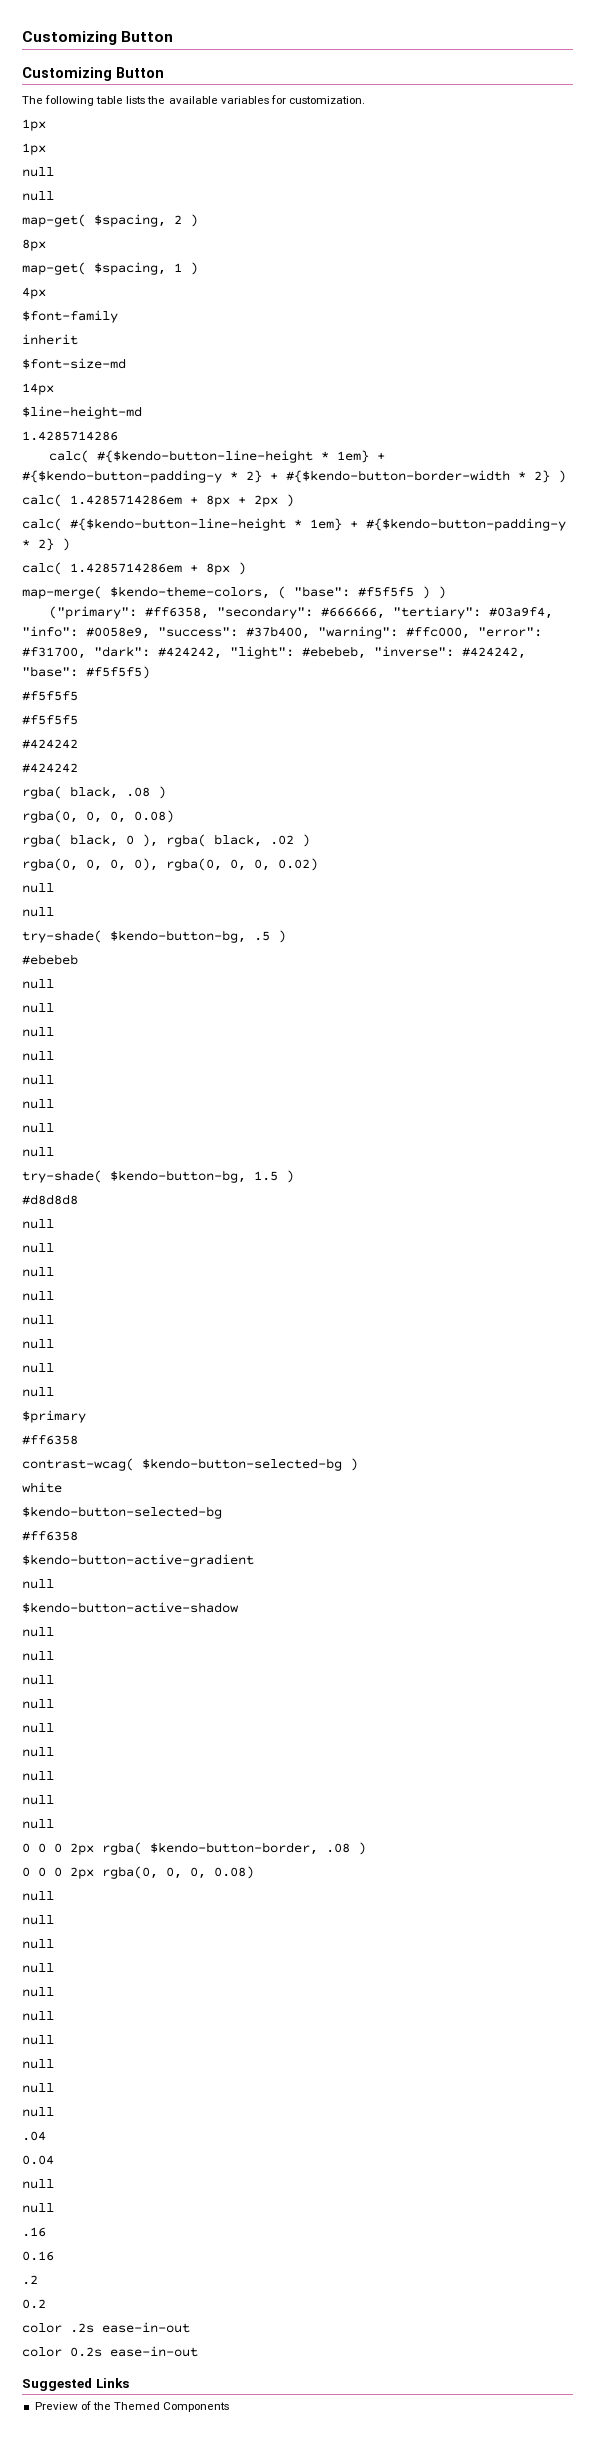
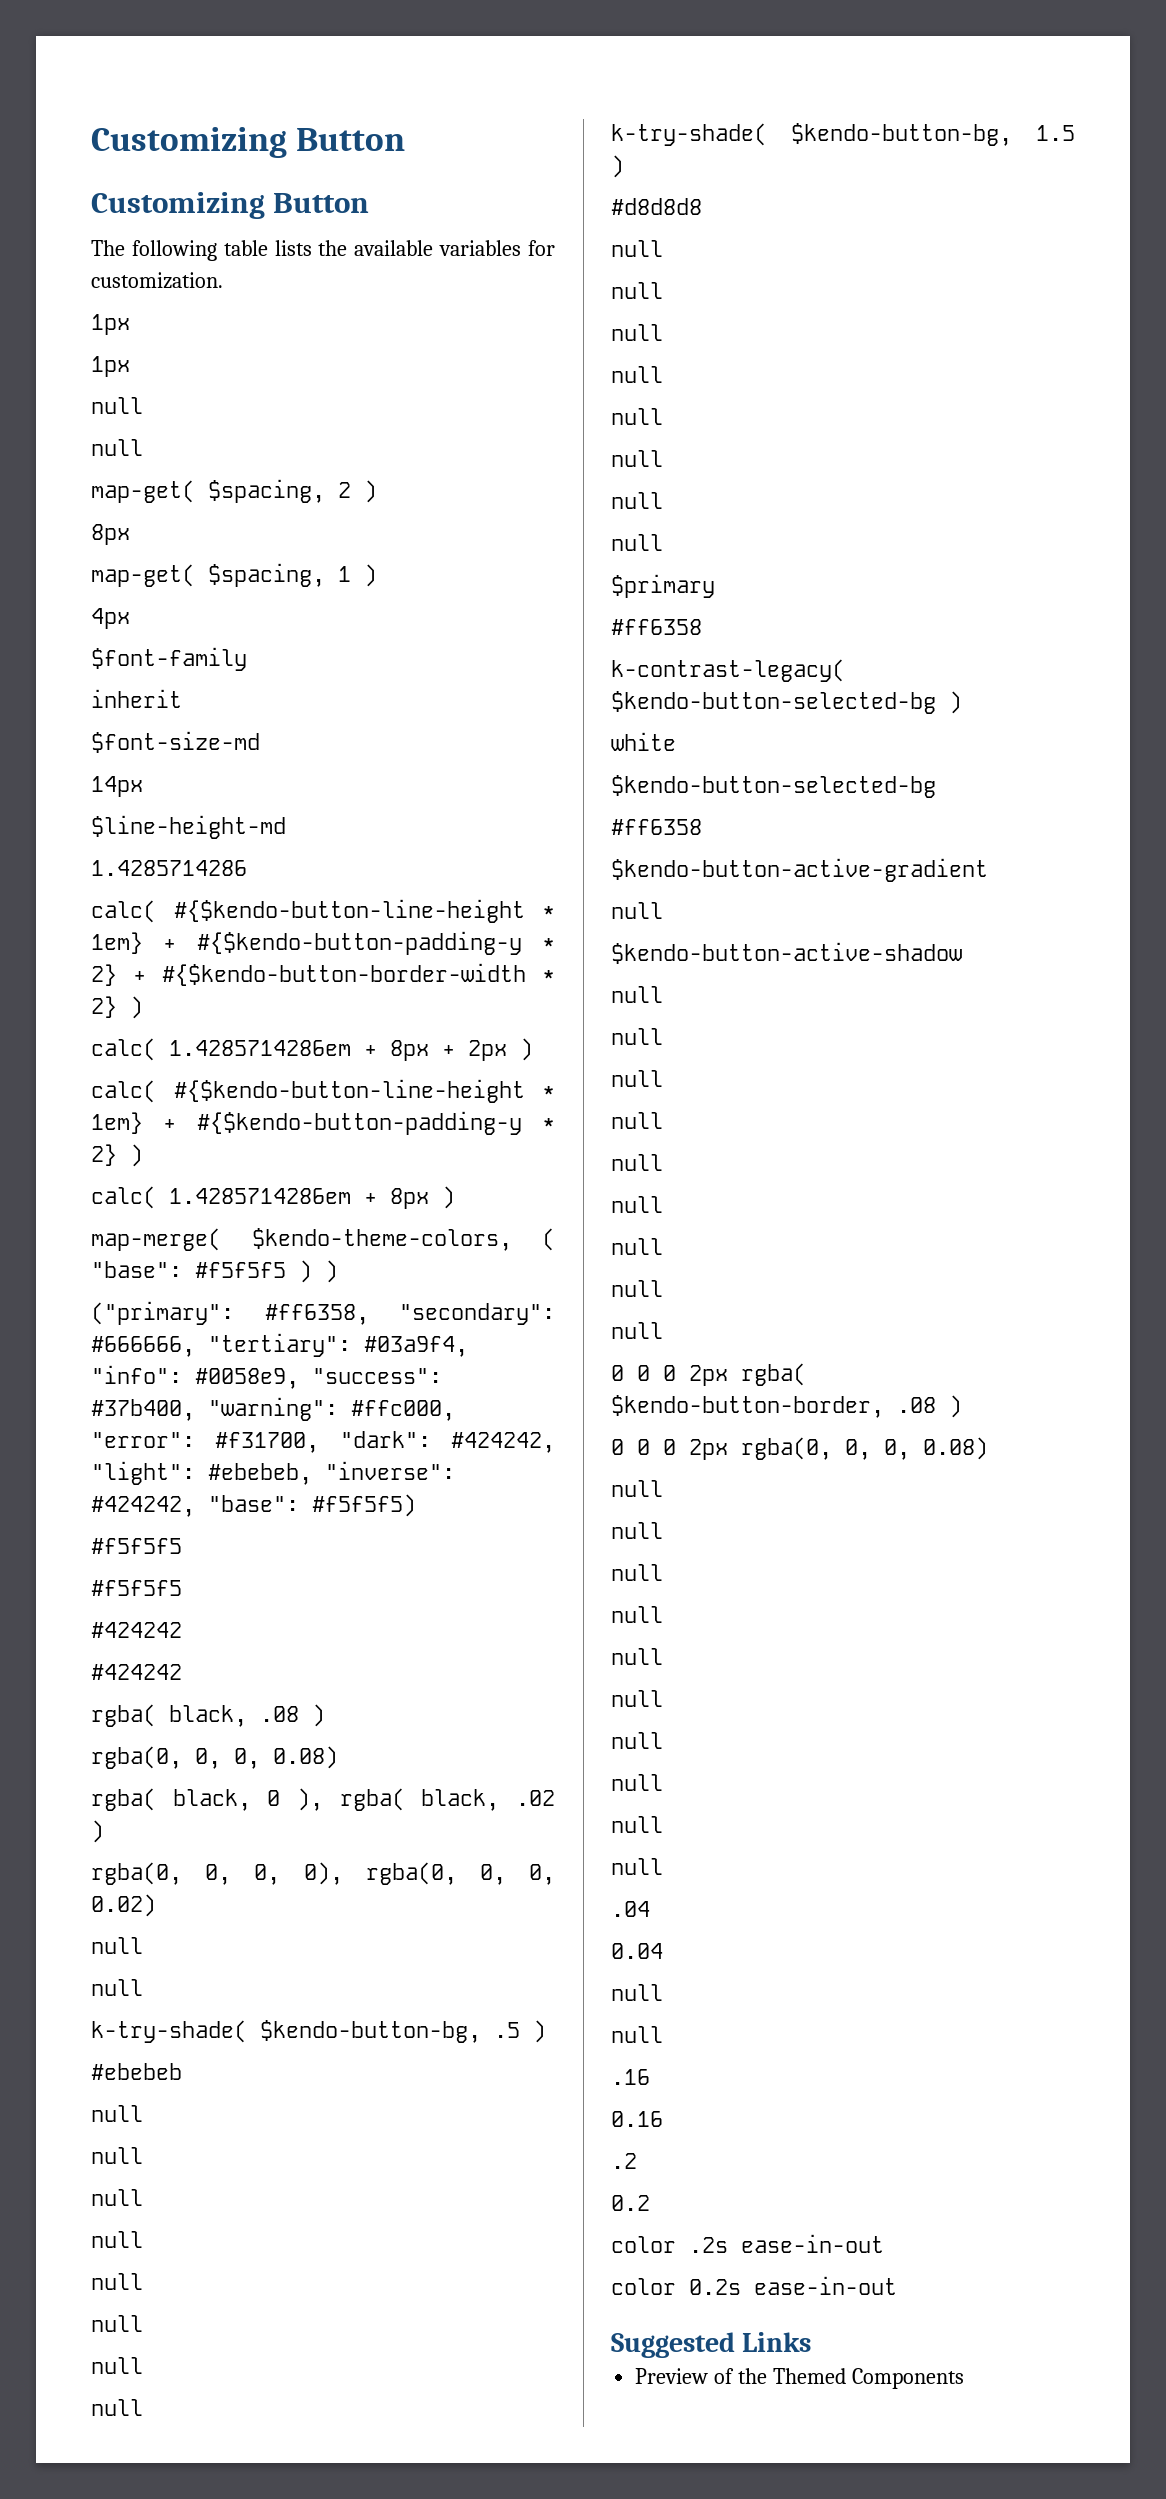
- try-shade( $kendo-button-bg, .5 )
+ k-try-shade( $kendo-button-bg, .5 )
- try-shade( $kendo-button-bg, 1.5 )
+ k-try-shade( $kendo-button-bg, 1.5 )
- contrast-wcag( $kendo-button-selected-bg )
+ k-contrast-legacy( $kendo-button-selected-bg )

